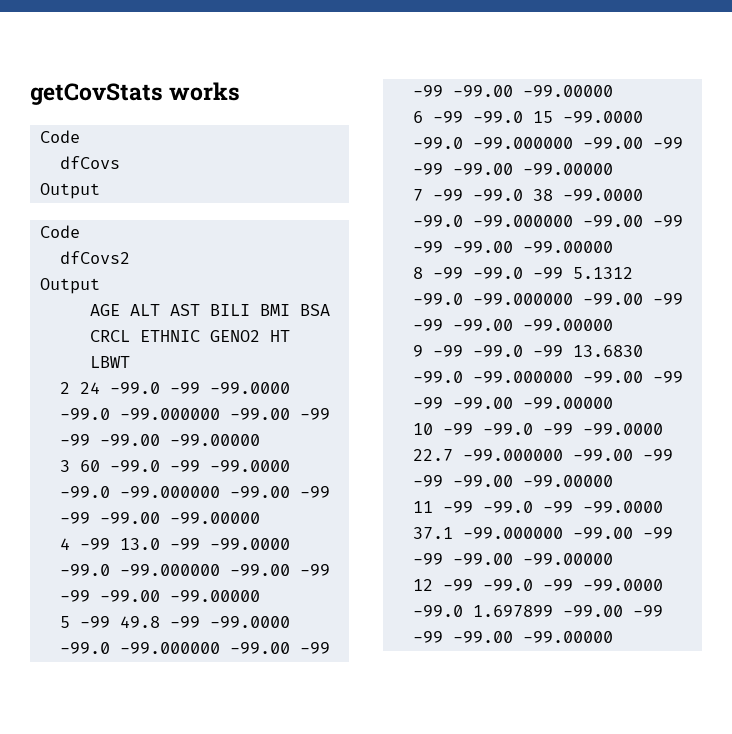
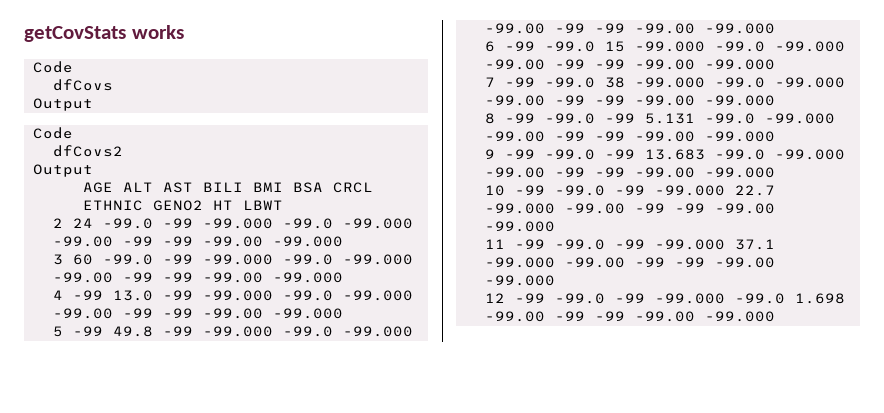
- 2 24 -99.0 -99 -99.0000 -99.0 -99.000000 -99.00 -99 -99 -99.00 -99.00000
+ 2 24 -99.0 -99 -99.000 -99.0 -99.000 -99.00 -99 -99 -99.00 -99.000
- 3 60 -99.0 -99 -99.0000 -99.0 -99.000000 -99.00 -99 -99 -99.00 -99.00000
+ 3 60 -99.0 -99 -99.000 -99.0 -99.000 -99.00 -99 -99 -99.00 -99.000
- 4 -99 13.0 -99 -99.0000 -99.0 -99.000000 -99.00 -99 -99 -99.00 -99.00000
+ 4 -99 13.0 -99 -99.000 -99.0 -99.000 -99.00 -99 -99 -99.00 -99.000
- 5 -99 49.8 -99 -99.0000 -99.0 -99.000000 -99.00 -99 -99 -99.00 -99.00000
+ 5 -99 49.8 -99 -99.000 -99.0 -99.000 -99.00 -99 -99 -99.00 -99.000
- 6 -99 -99.0 15 -99.0000 -99.0 -99.000000 -99.00 -99 -99 -99.00 -99.00000
+ 6 -99 -99.0 15 -99.000 -99.0 -99.000 -99.00 -99 -99 -99.00 -99.000
- 7 -99 -99.0 38 -99.0000 -99.0 -99.000000 -99.00 -99 -99 -99.00 -99.00000
+ 7 -99 -99.0 38 -99.000 -99.0 -99.000 -99.00 -99 -99 -99.00 -99.000
- 8 -99 -99.0 -99 5.1312 -99.0 -99.000000 -99.00 -99 -99 -99.00 -99.00000
+ 8 -99 -99.0 -99 5.131 -99.0 -99.000 -99.00 -99 -99 -99.00 -99.000
- 9 -99 -99.0 -99 13.6830 -99.0 -99.000000 -99.00 -99 -99 -99.00 -99.00000
+ 9 -99 -99.0 -99 13.683 -99.0 -99.000 -99.00 -99 -99 -99.00 -99.000
- 10 -99 -99.0 -99 -99.0000 22.7 -99.000000 -99.00 -99 -99 -99.00 -99.00000
+ 10 -99 -99.0 -99 -99.000 22.7 -99.000 -99.00 -99 -99 -99.00 -99.000
- 11 -99 -99.0 -99 -99.0000 37.1 -99.000000 -99.00 -99 -99 -99.00 -99.00000
+ 11 -99 -99.0 -99 -99.000 37.1 -99.000 -99.00 -99 -99 -99.00 -99.000
- 12 -99 -99.0 -99 -99.0000 -99.0 1.697899 -99.00 -99 -99 -99.00 -99.00000
+ 12 -99 -99.0 -99 -99.000 -99.0 1.698 -99.00 -99 -99 -99.00 -99.000

